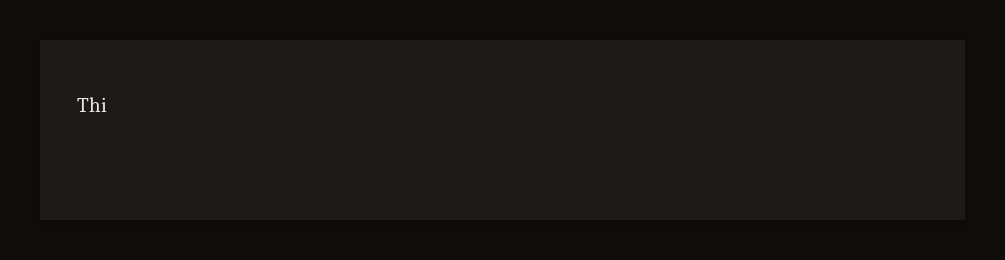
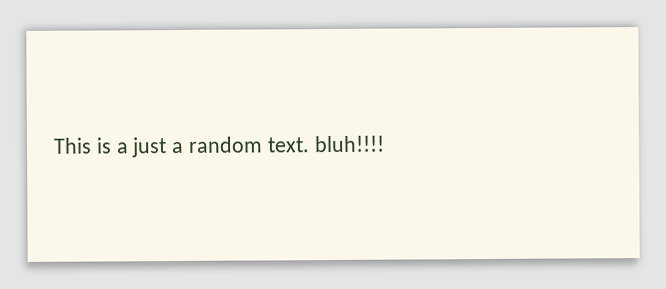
- Thi
+ This is a just a random text. bluh!!!!

